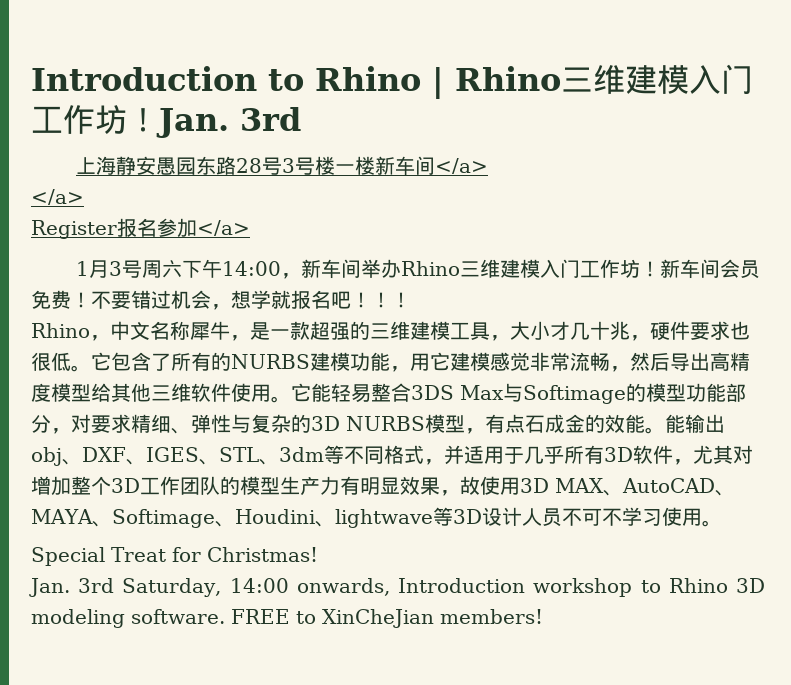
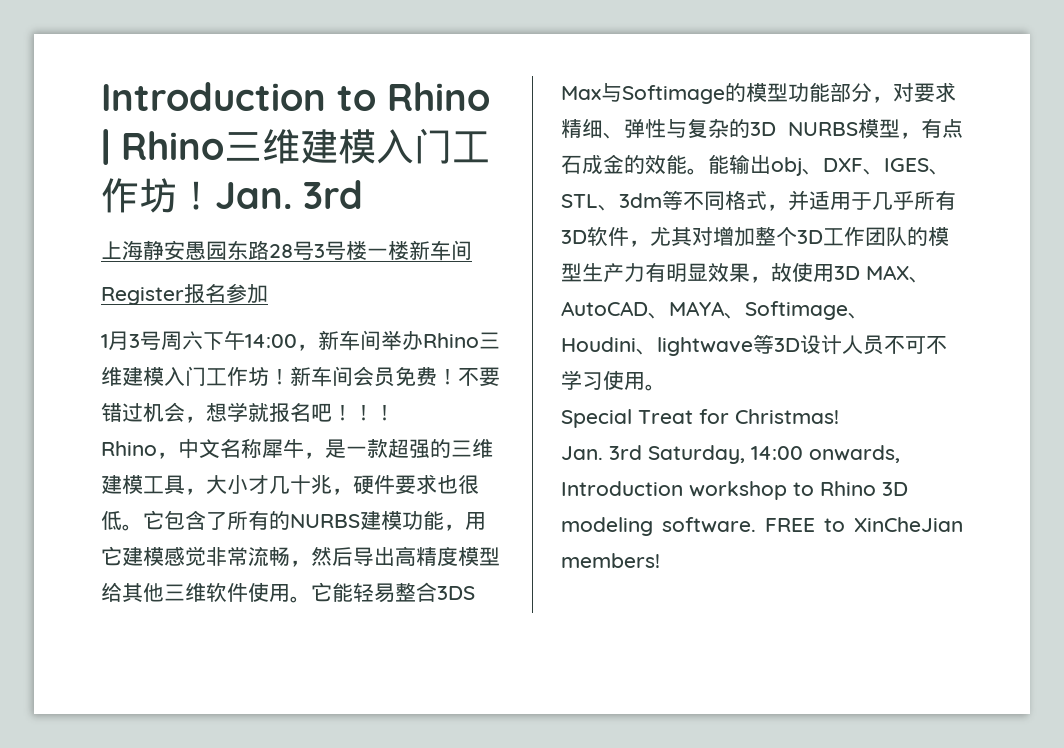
- 上海静安愚园东路28号3号楼一楼新车间</a>
- </a>
+ 上海静安愚园东路28号3号楼一楼新车间
- Register报名参加</a>
+ Register报名参加

